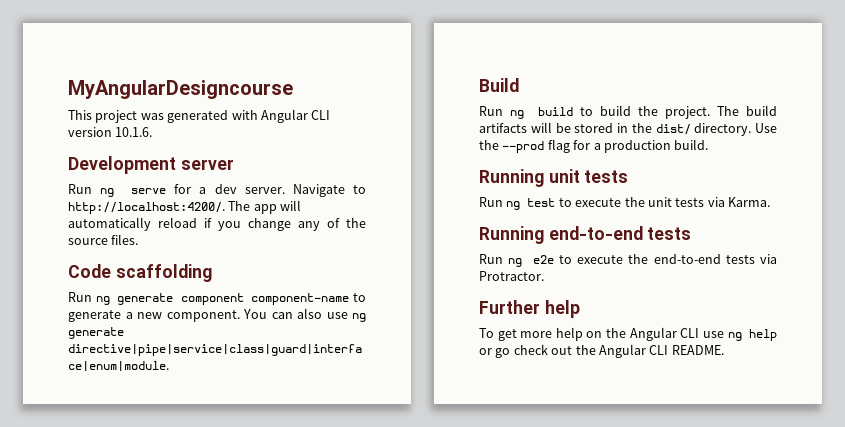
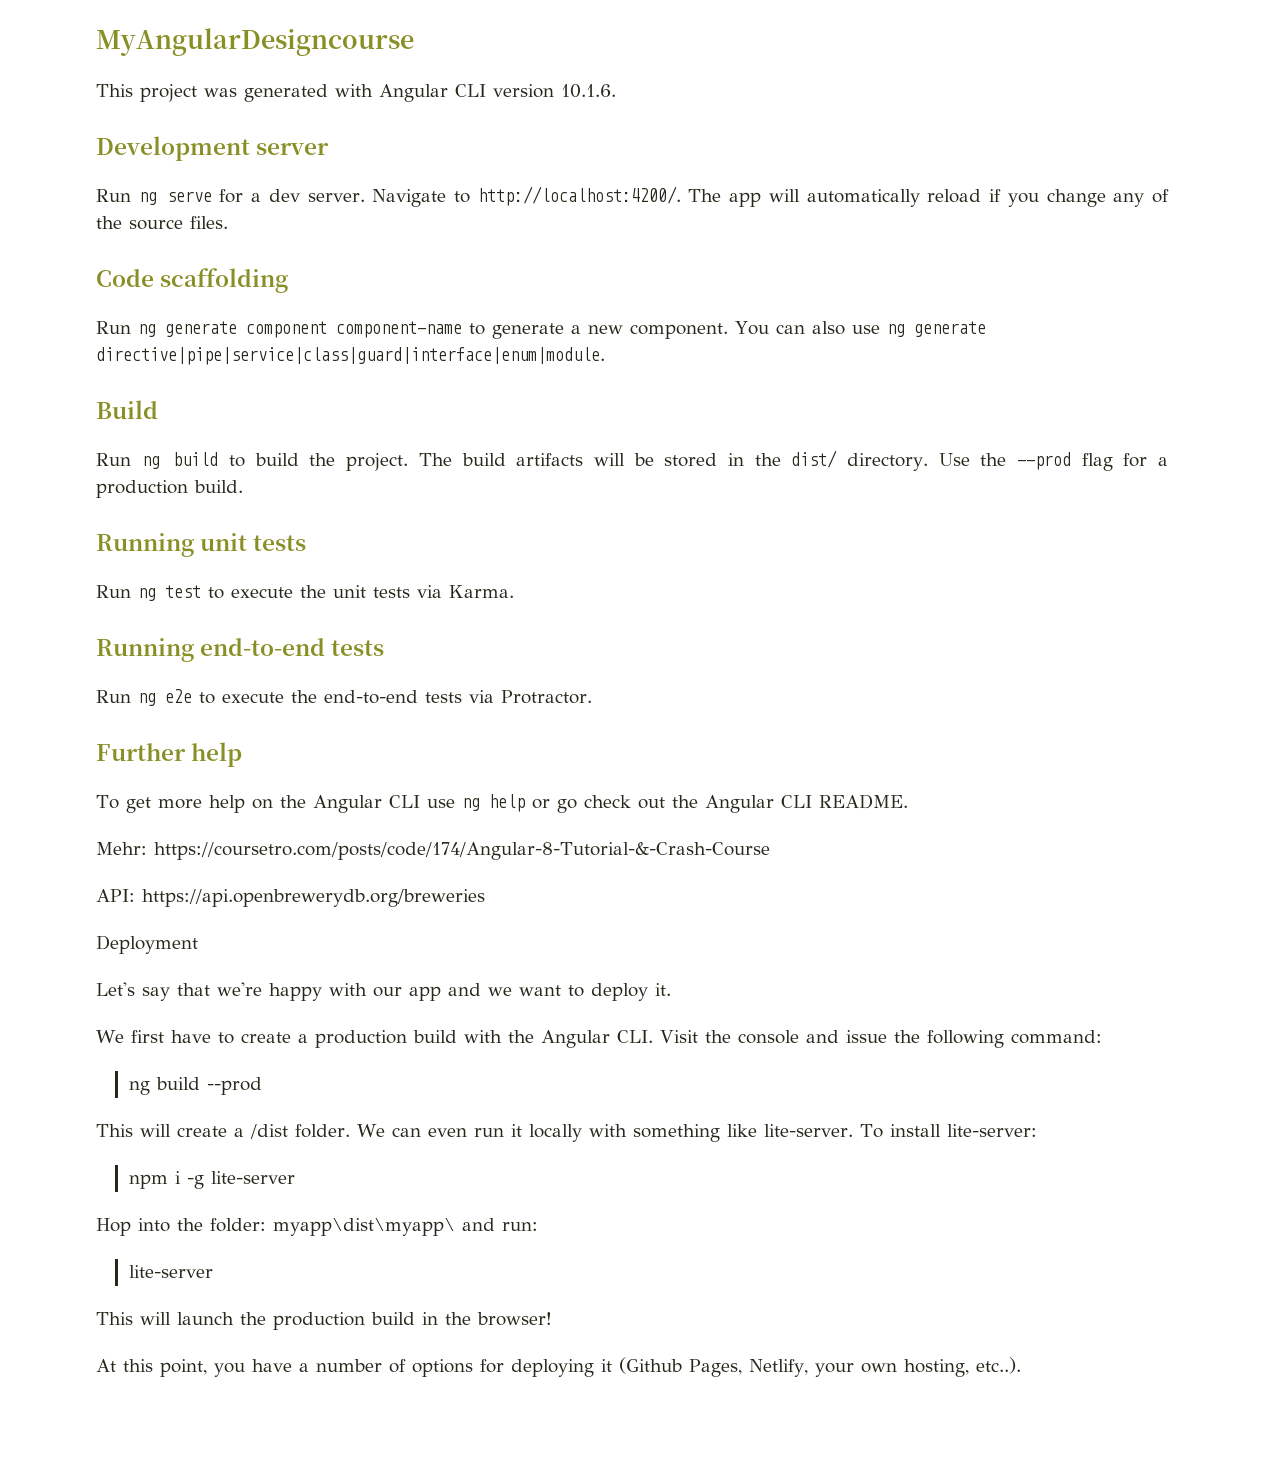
+ Mehr: https://coursetro.com/posts/code/174/Angular-8-Tutorial-&-Crash-Course
+ API: https://api.openbrewerydb.org/breweries
+ Deployment
+ Let's say that we're happy with our app and we want to deploy it.
+ We first have to create a production build with the Angular CLI. Visit the console and issue the following command:
+ ng build --prod
+ This will create a /dist folder. We can even run it locally with something like lite-server. To install lite-server:
+ npm i -g lite-server
+ Hop into the folder: myapp\dist\myapp\ and run:
+ lite-server
+ This will launch the production build in the browser!
+ At this point, you have a number of options for deploying it (Github Pages, Netlify, your own hosting, etc..).

